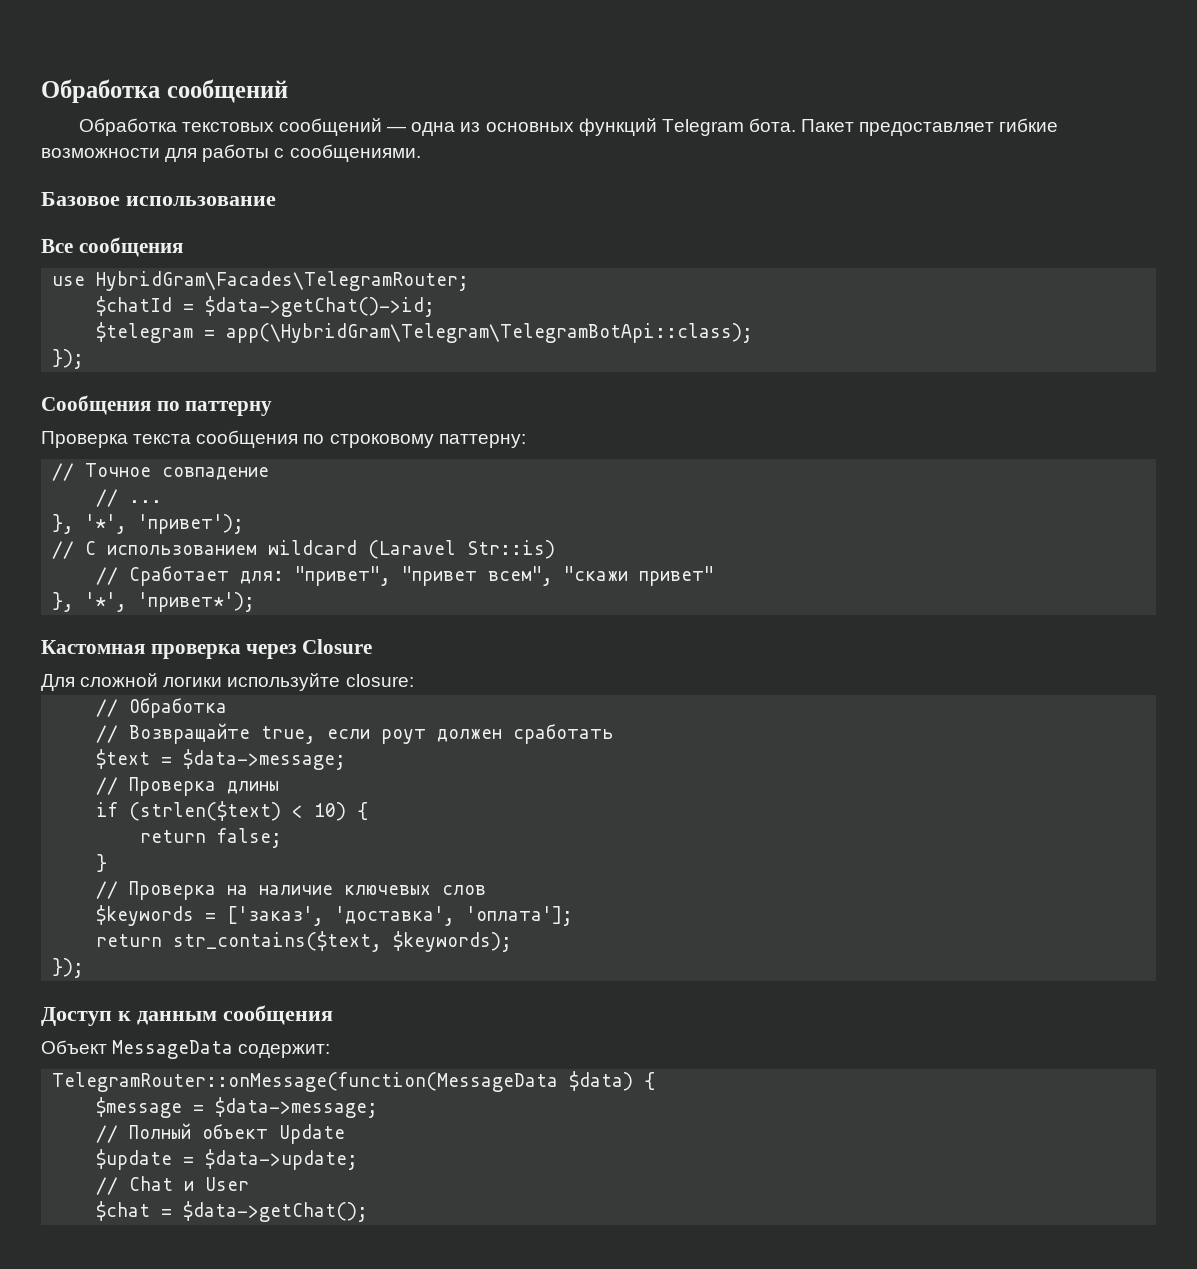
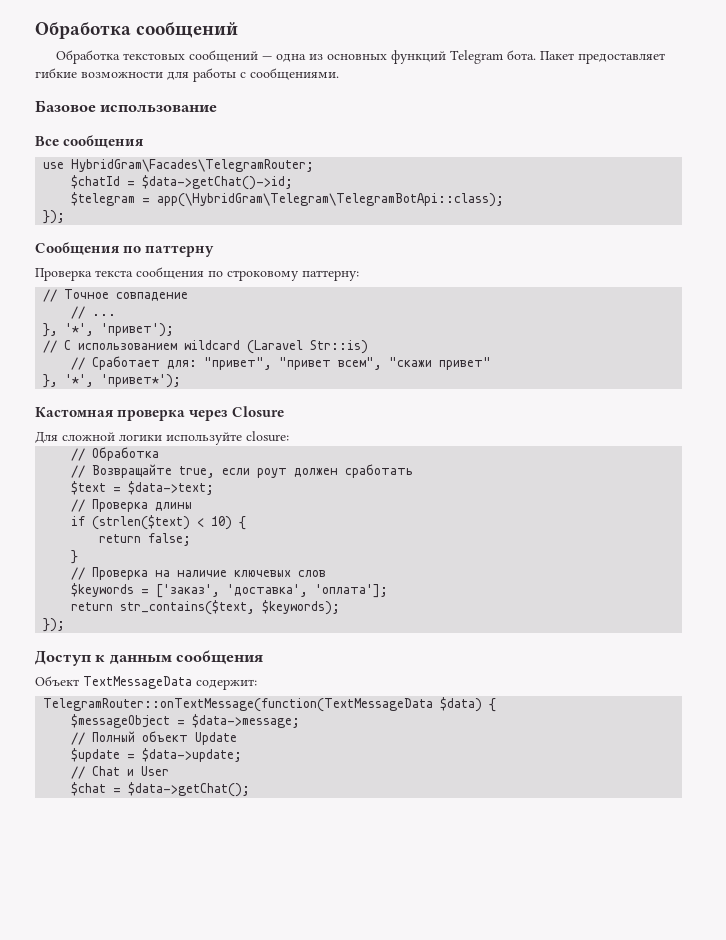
- $text = $data->message;
+ $text = $data->text;
- Объект MessageData содержит:
+ Объект TextMessageData содержит:
- TelegramRouter::onMessage(function(MessageData $data) {
+ TelegramRouter::onTextMessage(function(TextMessageData $data) {
- $message = $data->message;
+ $messageObject = $data->message;

